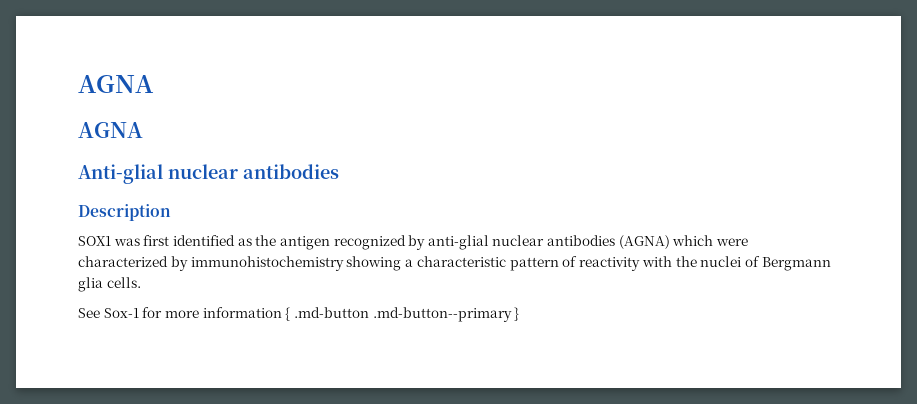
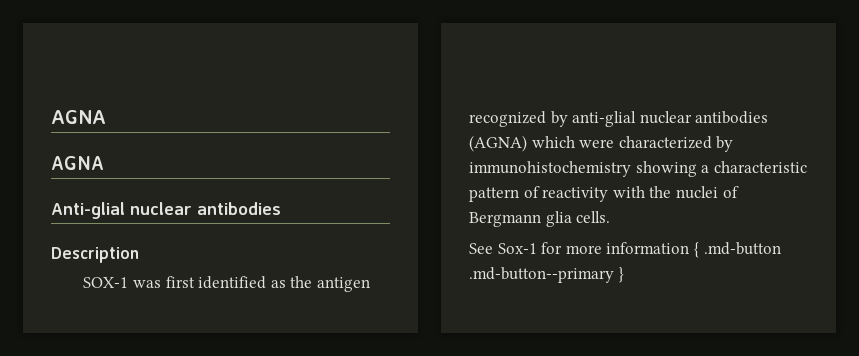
- SOX1 was first identified as the antigen recognized by anti-glial nuclear antibodies (AGNA) which were characterized by immunohistochemistry showing a characteristic pattern of reactivity with the nuclei of Bergmann glia cells.
+ SOX-1 was first identified as the antigen recognized by anti-glial nuclear antibodies (AGNA) which were characterized by immunohistochemistry showing a characteristic pattern of reactivity with the nuclei of Bergmann glia cells.

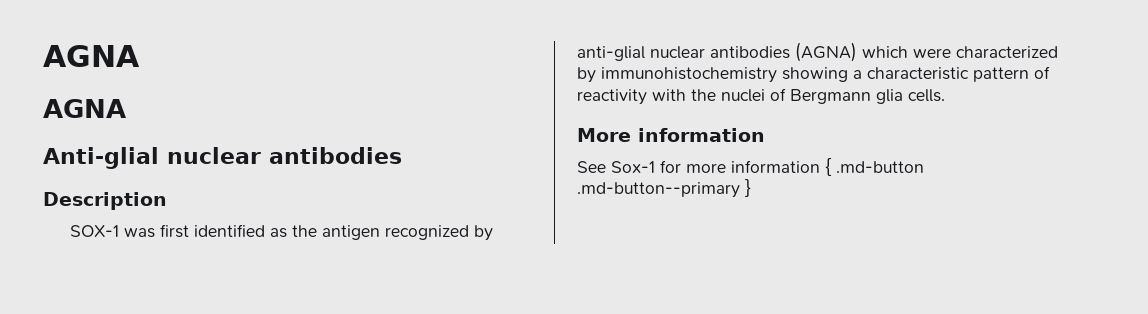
+ More information

